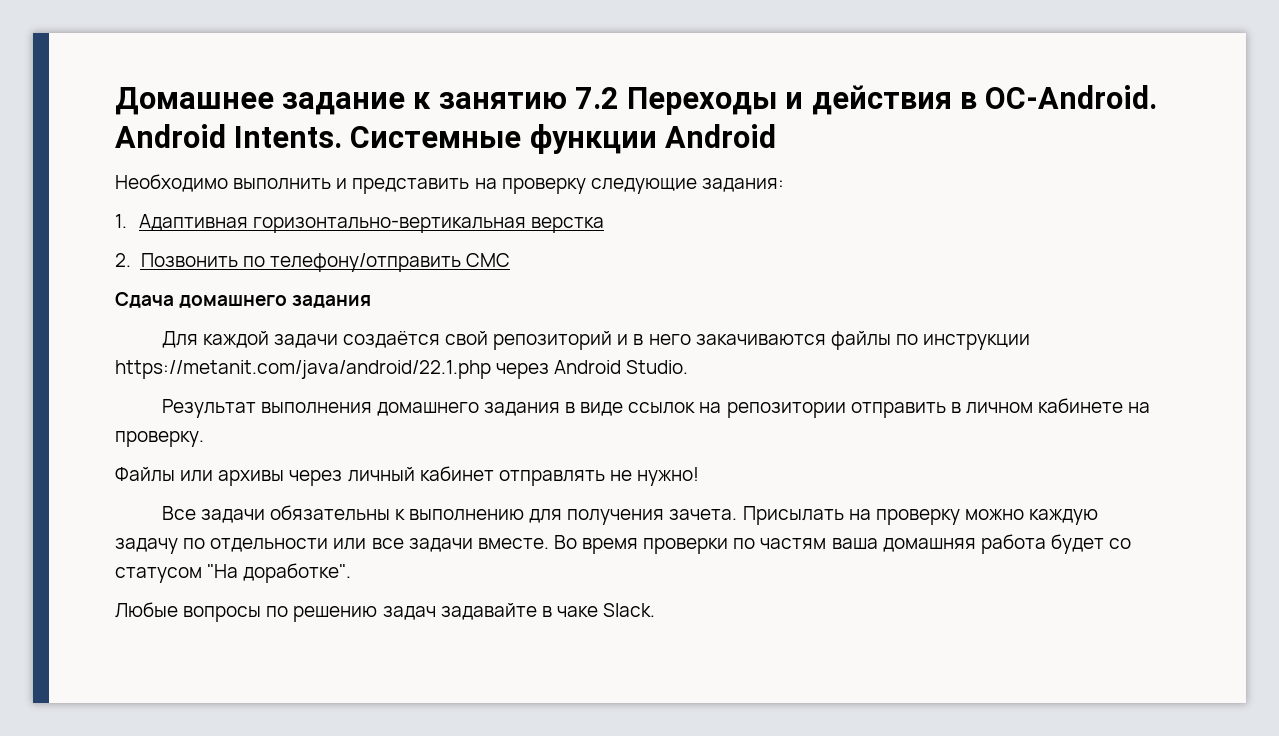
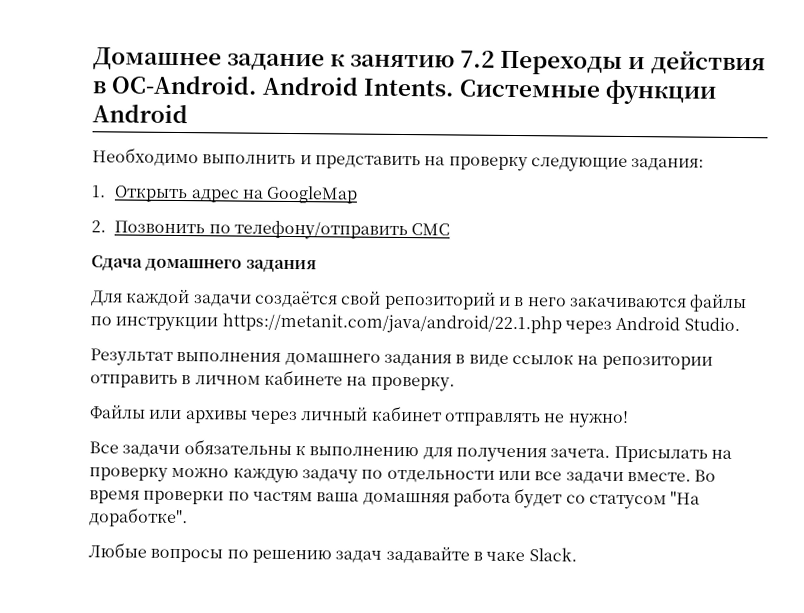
- 1. Адаптивная горизонтально-вертикальная верстка
+ 1. Открыть адрес на GoogleMap

